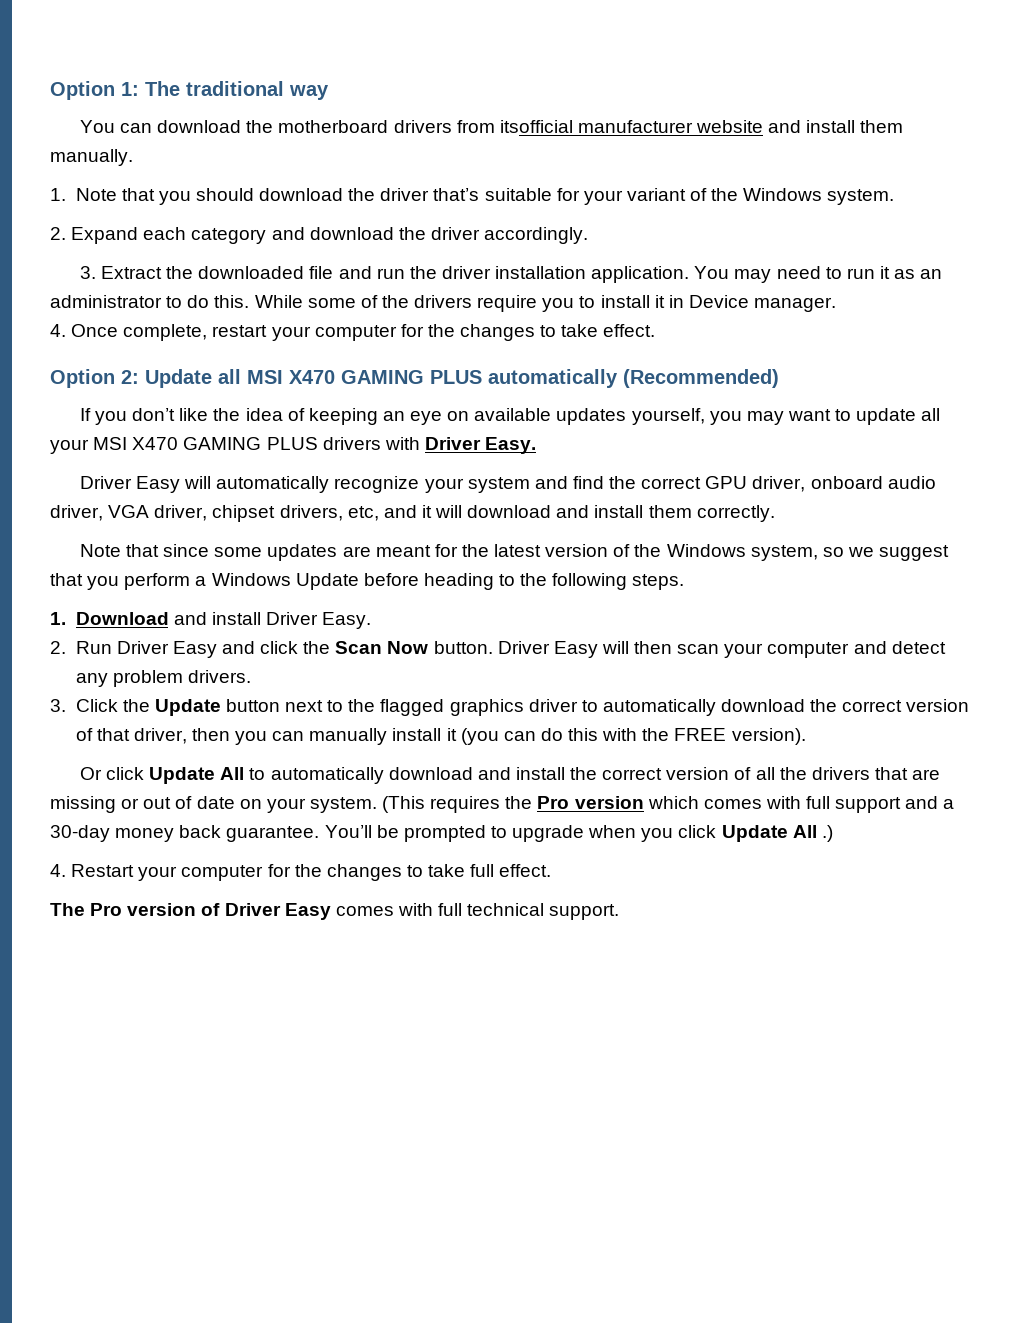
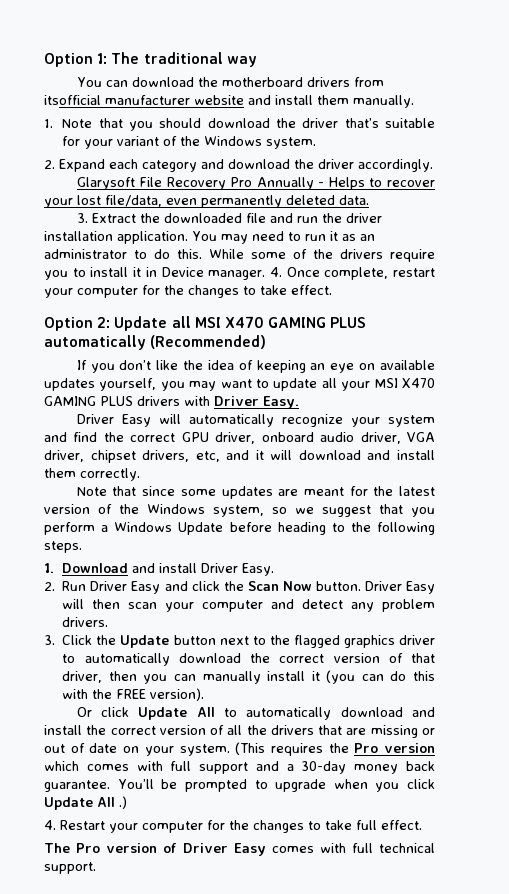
+ Glarysoft File Recovery Pro Annually - Helps to recover your lost file/data, even permanently deleted data.
- While some of the drivers require you to install it in Device manager.
- 4. Once complete, restart your computer for the changes to take effect.
+ While some of the drivers require you to install it in Device manager. 4. Once complete, restart your computer for the changes to take effect.

